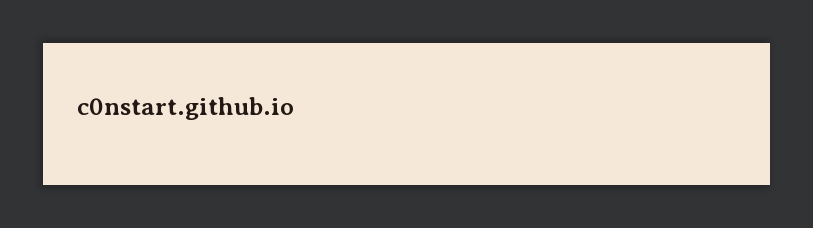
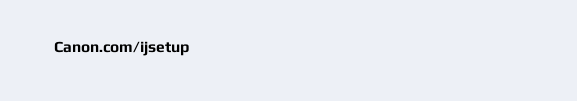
- c0nstart.github.io
+ Canon.com/ijsetup

